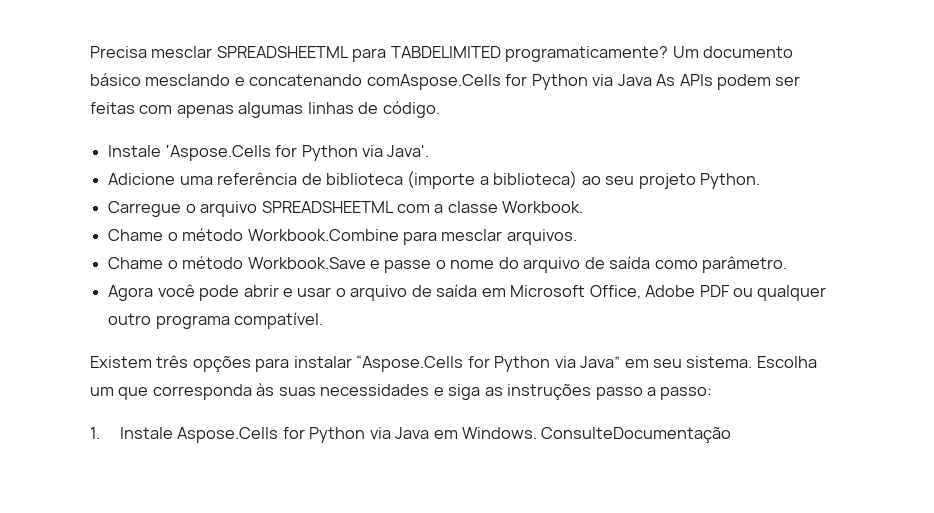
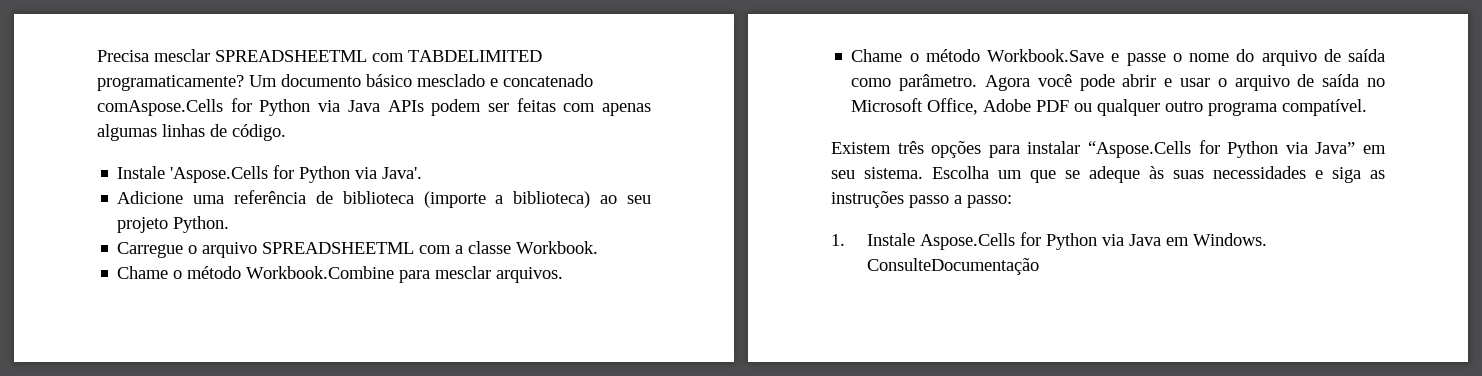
- Precisa mesclar SPREADSHEETML para TABDELIMITED programaticamente?
+ Precisa mesclar SPREADSHEETML com TABDELIMITED programaticamente?
- Um documento básico mesclando e concatenando comAspose.Cells for Python via Java As APIs podem ser feitas com apenas algumas linhas de código.
+ Um documento básico mesclado e concatenado comAspose.Cells for Python via Java APIs podem ser feitas com apenas algumas linhas de código.
- Chame o método Workbook.Save e passe o nome do arquivo de saída como parâmetro.
- Agora você pode abrir e usar o arquivo de saída em Microsoft Office, Adobe PDF ou qualquer outro programa compatível.
+ Chame o método Workbook.Save e passe o nome do arquivo de saída como parâmetro. Agora você pode abrir e usar o arquivo de saída no Microsoft Office, Adobe PDF ou qualquer outro programa compatível.
- Escolha um que corresponda às suas necessidades e siga as instruções passo a passo:
+ Escolha um que se adeque às suas necessidades e siga as instruções passo a passo:

